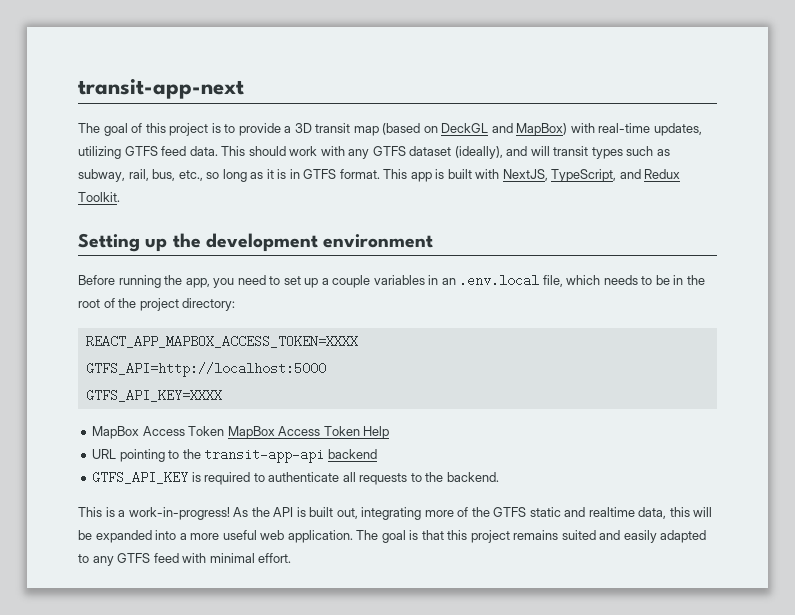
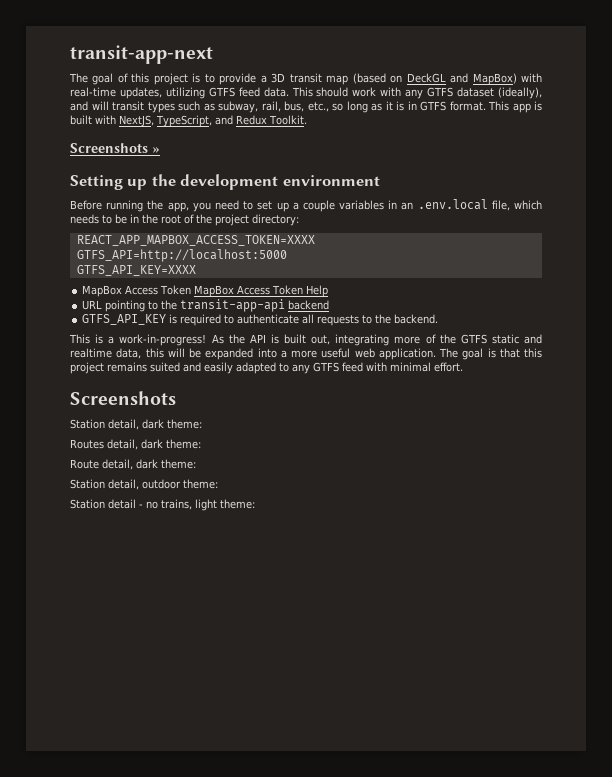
+ Screenshots »
  The goal is that this project remains suited and easily adapted to any GTFS feed with minimal effort.
+ Screenshots
+ Station detail, dark theme:
+ Routes detail, dark theme:
+ Route detail, dark theme:
+ Station detail, outdoor theme:
+ Station detail - no trains, light theme:

